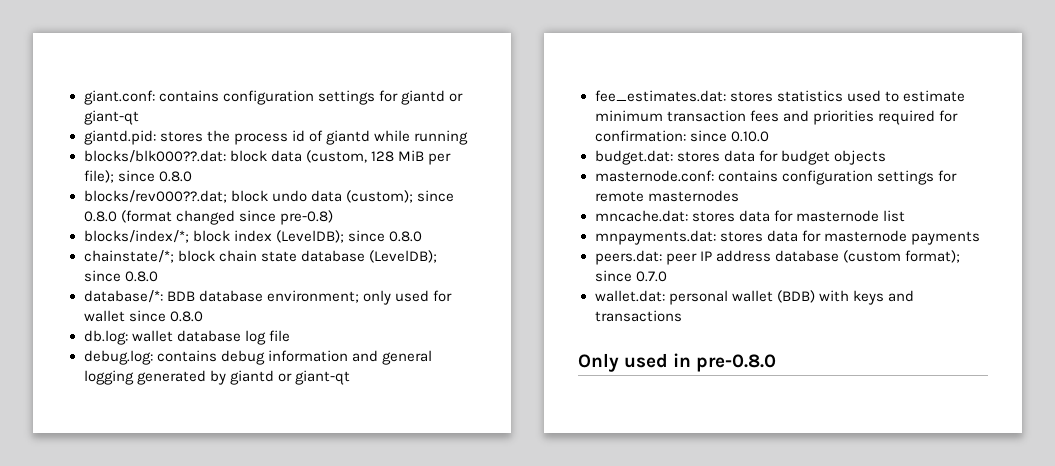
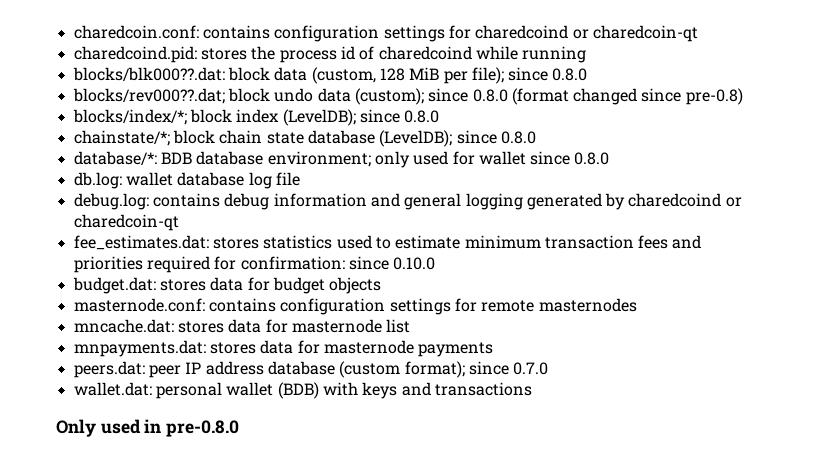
- giant.conf: contains configuration settings for giantd or giant-qt
- giantd.pid: stores the process id of giantd while running
+ charedcoin.conf: contains configuration settings for charedcoind or charedcoin-qt
+ charedcoind.pid: stores the process id of charedcoind while running
- debug.log: contains debug information and general logging generated by giantd or giant-qt
+ debug.log: contains debug information and general logging generated by charedcoind or charedcoin-qt

